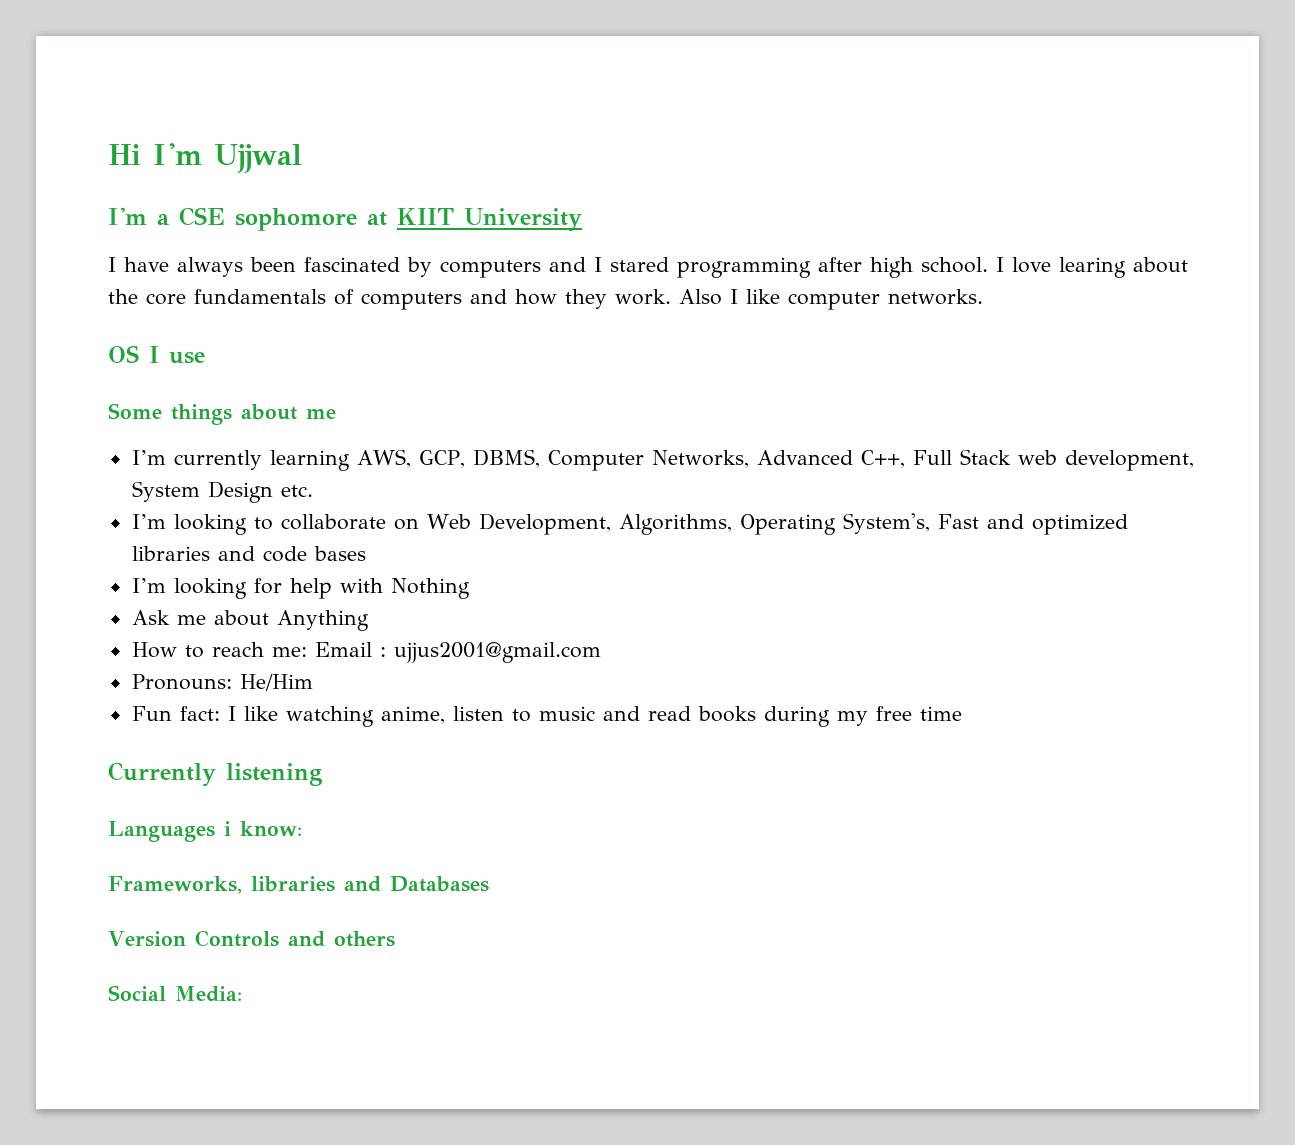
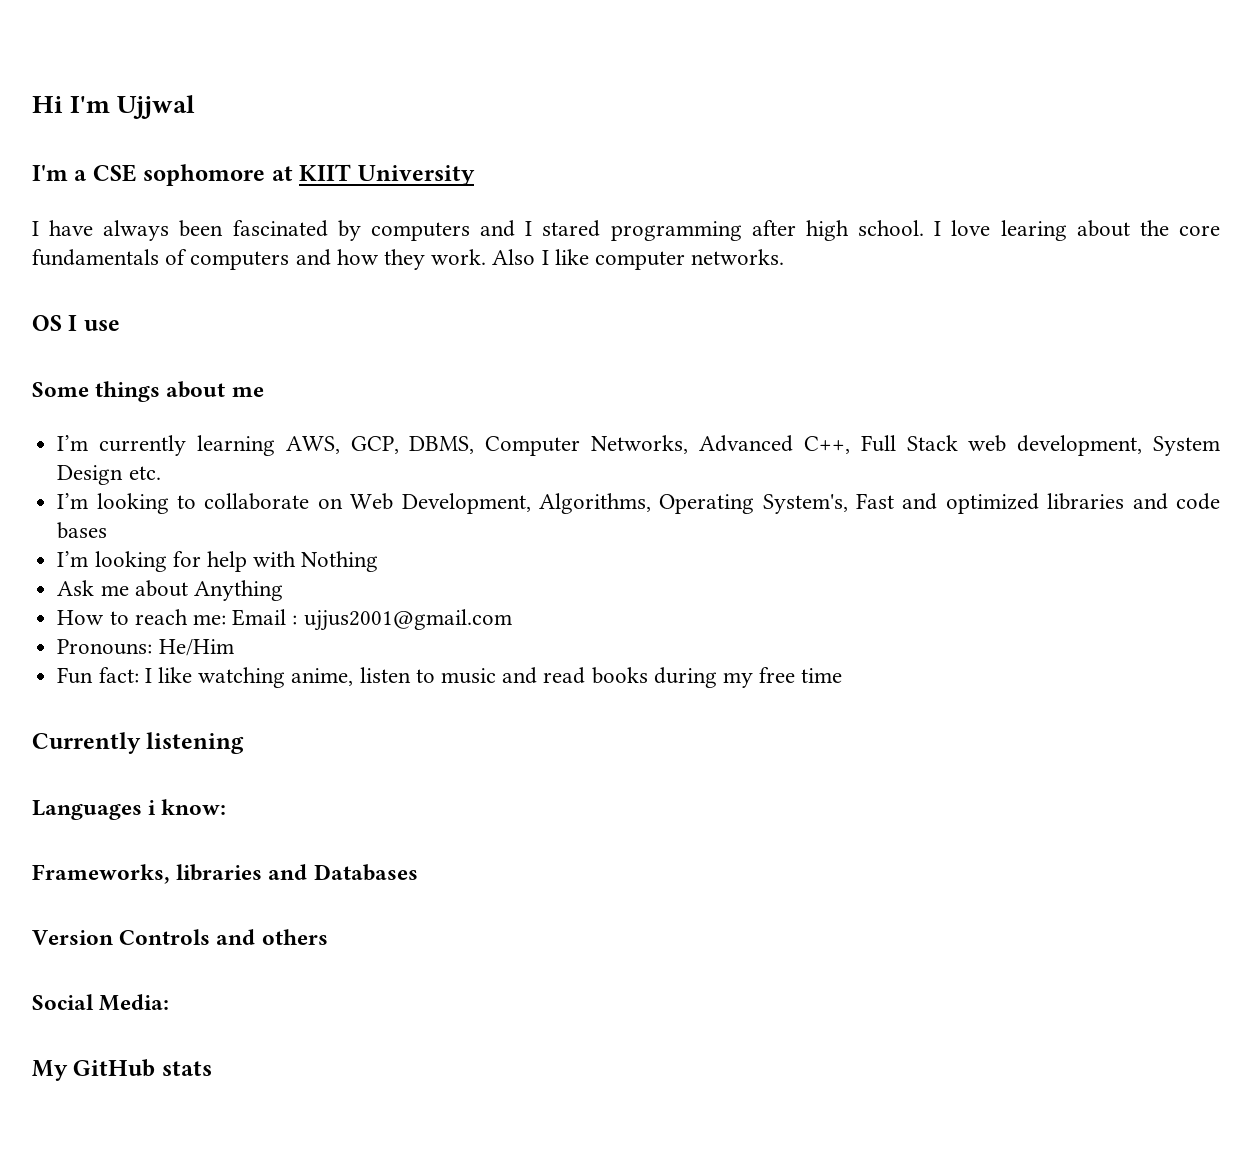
+ My GitHub stats

